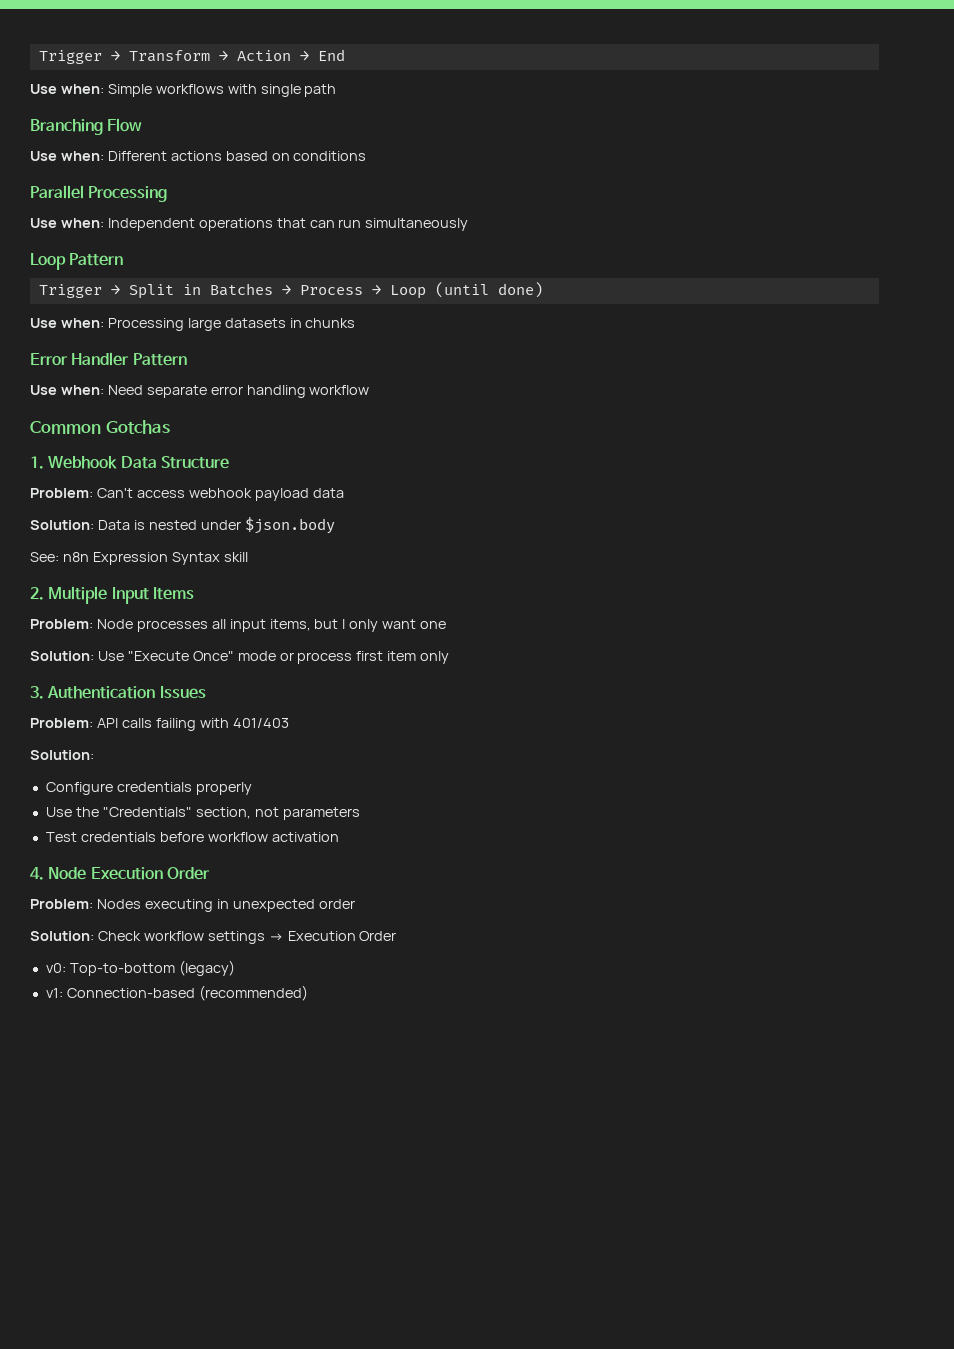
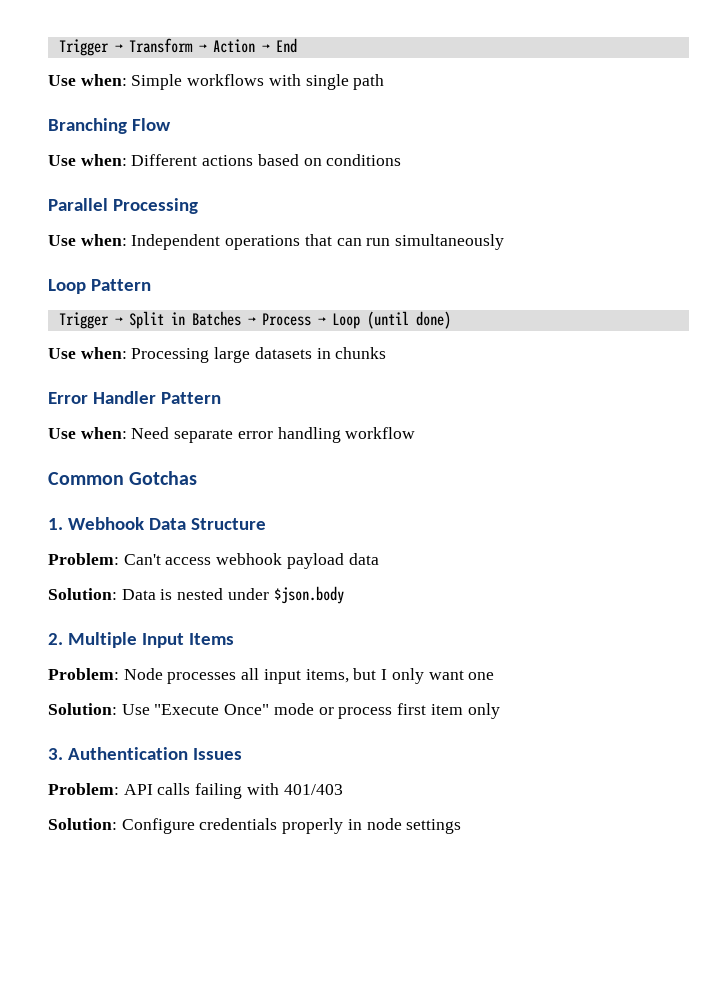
- See: n8n Expression Syntax skill
  Problem: API calls failing with 401/403
- Solution:
- Configure credentials properly
- Use the "Credentials" section, not parameters
- Test credentials before workflow activation
- 4. Node Execution Order
- Problem: Nodes executing in unexpected order
- Solution: Check workflow settings → Execution Order
- v0: Top-to-bottom (legacy)
- v1: Connection-based (recommended)
+ Solution: Configure credentials properly in node settings

